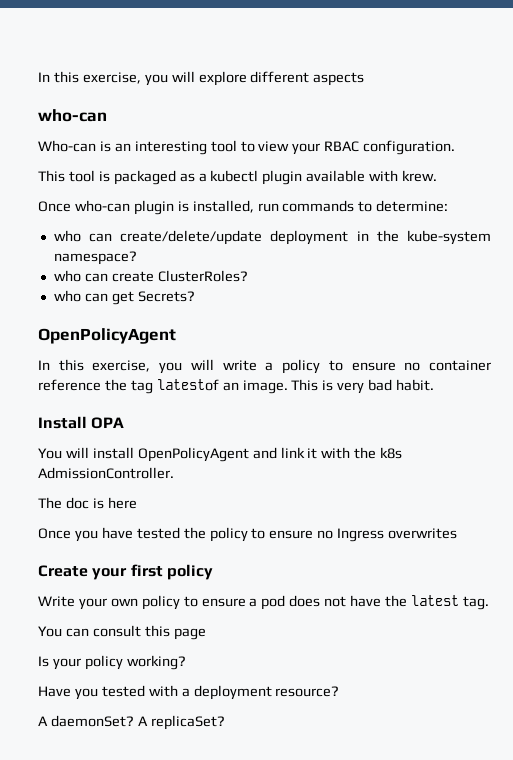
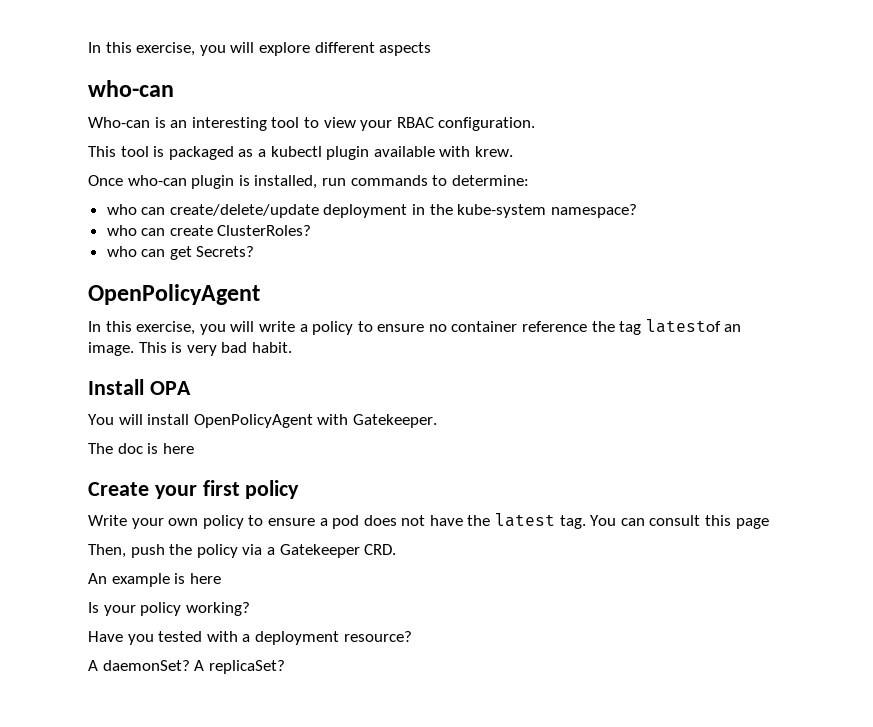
- You will install OpenPolicyAgent and link it with the k8s AdmissionController.
+ You will install OpenPolicyAgent with Gatekeeper.
  The doc is here
- Once you have tested the policy to ensure no Ingress overwrites
- Write your own policy to ensure a pod does not have the latest tag.
- You can consult this page
+ Write your own policy to ensure a pod does not have the latest tag. You can consult this page
+ Then, push the policy via a Gatekeeper CRD.
+ An example is here

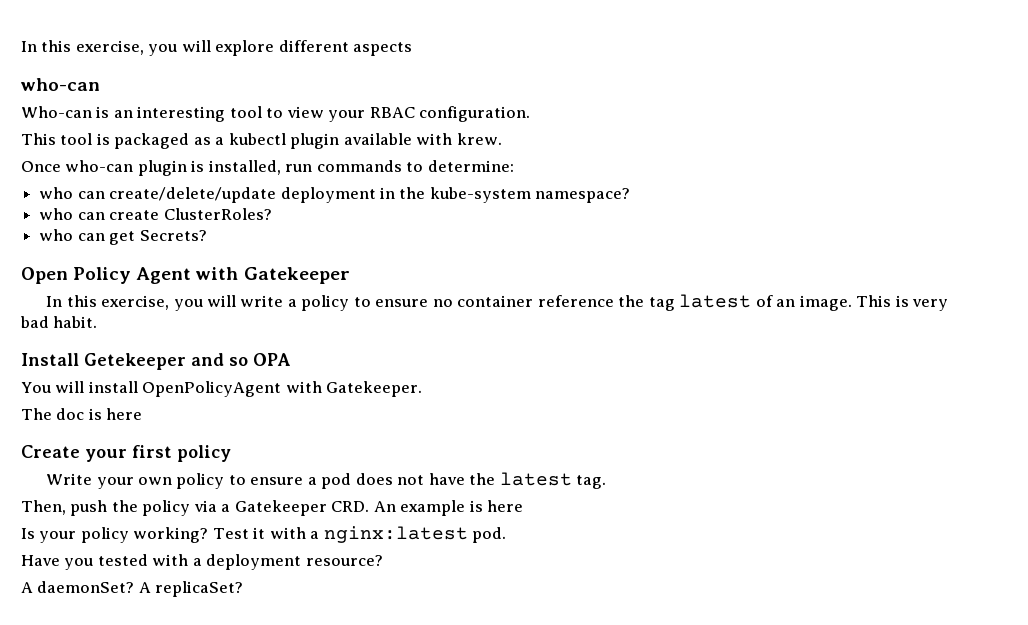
  who can get Secrets?
- OpenPolicyAgent
+ Open Policy Agent with Gatekeeper
- In this exercise, you will write a policy to ensure no container reference the tag latestof an image.
+ In this exercise, you will write a policy to ensure no container reference the tag latest of an image.
- Install OPA
+ Install Getekeeper and so OPA
- You can consult this page
- Then, push the policy via a Gatekeeper CRD.
- An example is here
+ Then, push the policy via a Gatekeeper CRD. An example is here
+ Test it with a nginx:latest pod.

